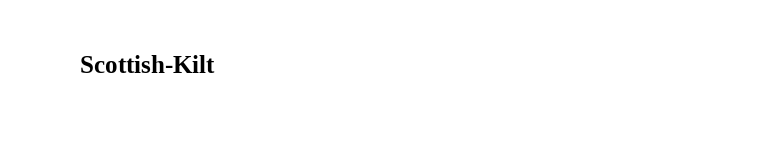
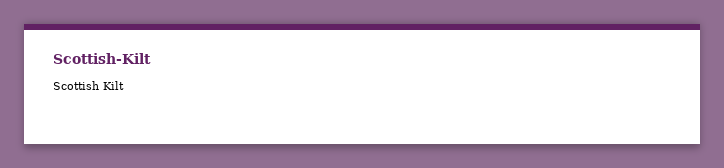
+ Scottish Kilt

